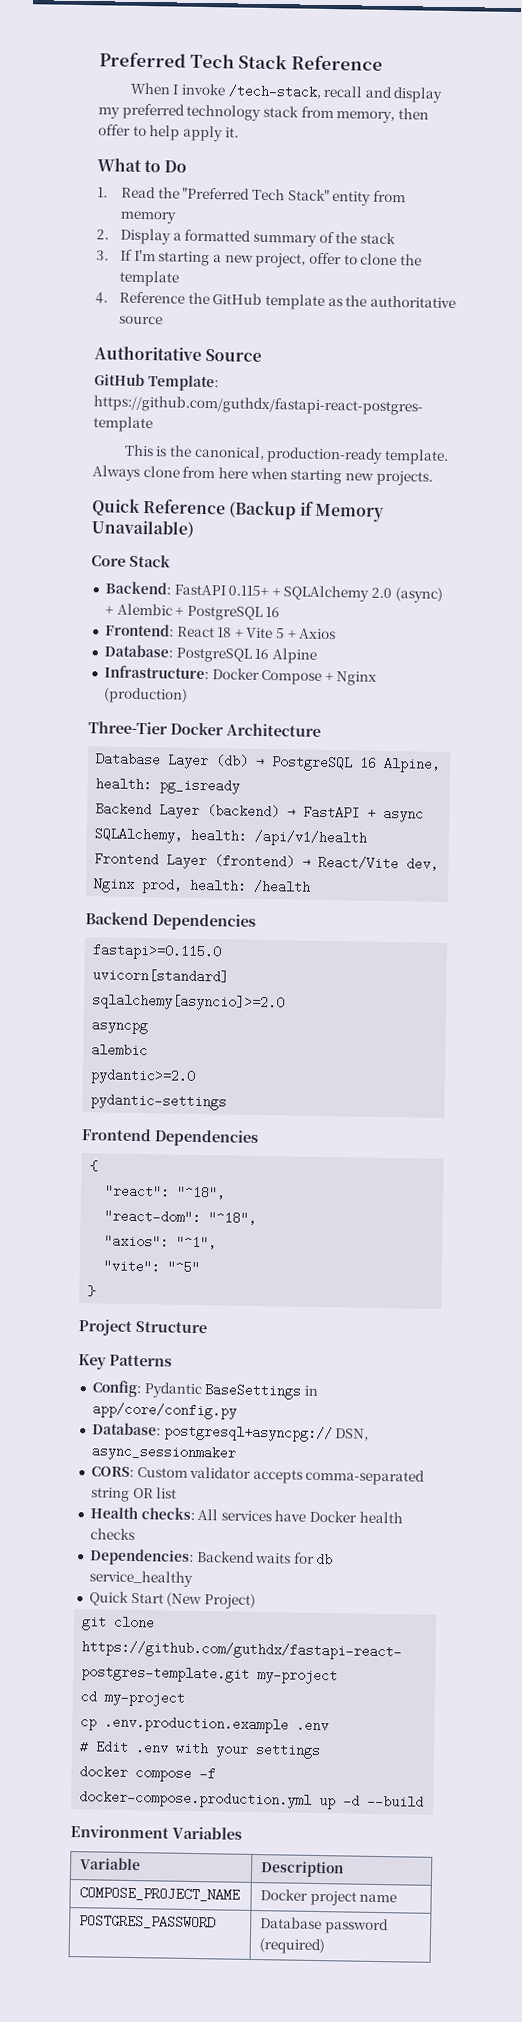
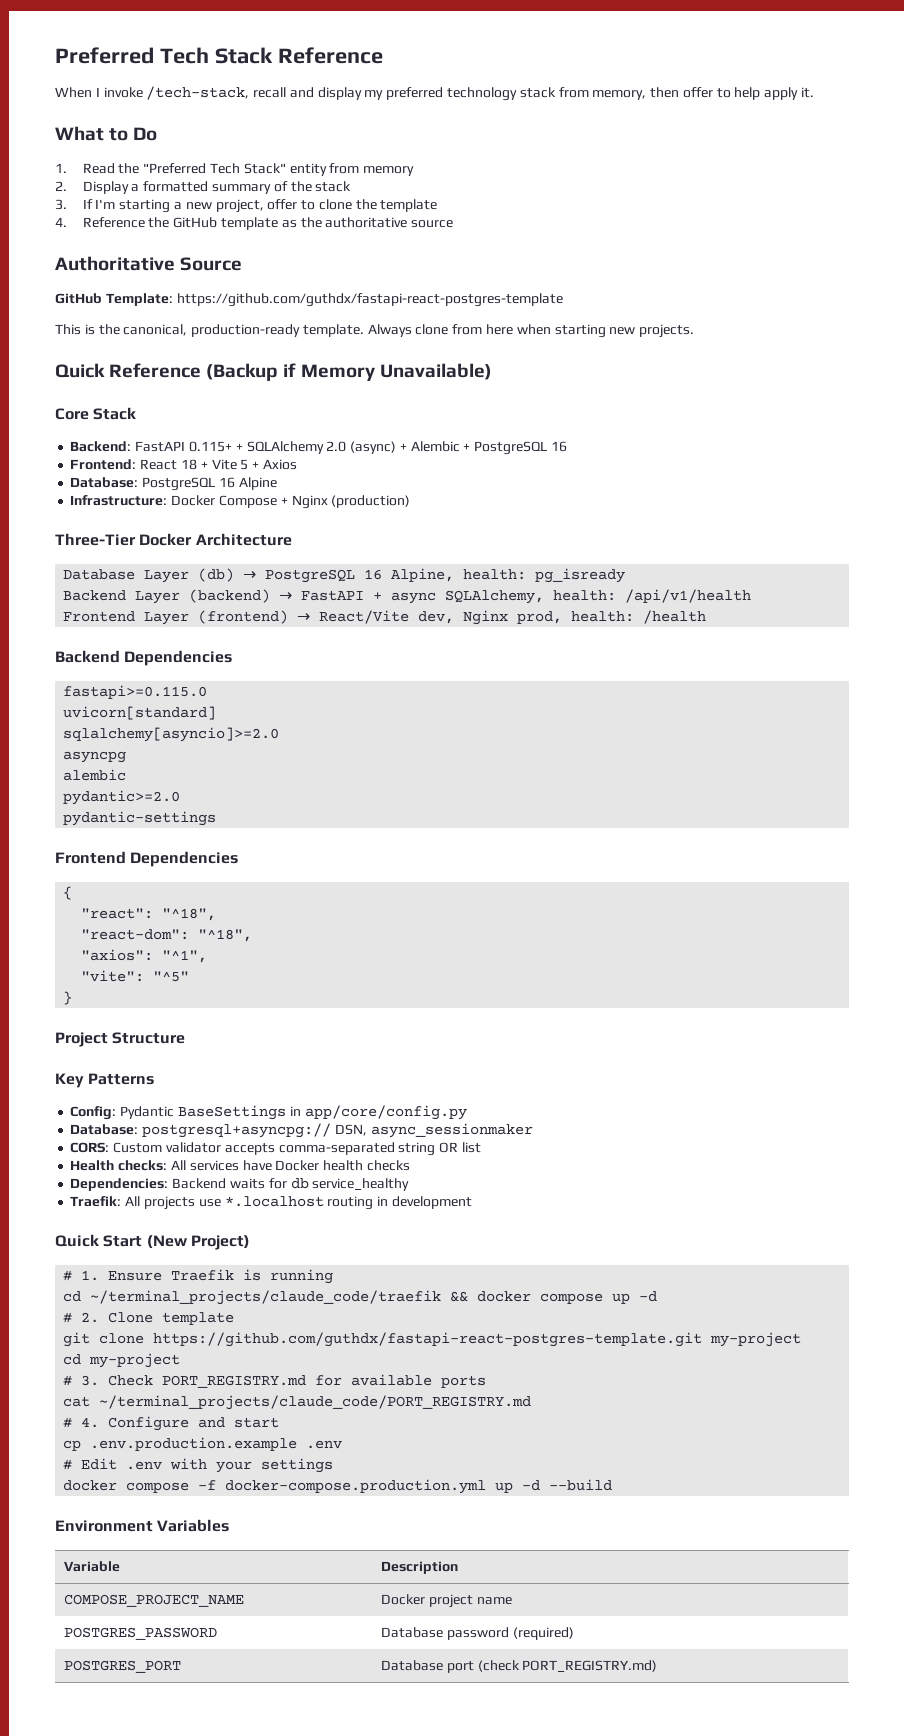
+ Traefik: All projects use *.localhost routing in development
  Quick Start (New Project)
+ # 1. Ensure Traefik is running
+ cd ~/terminal_projects/claude_code/traefik && docker compose up -d
+ # 2. Clone template
+ # 3. Check PORT_REGISTRY.md for available ports
+ cat ~/terminal_projects/claude_code/PORT_REGISTRY.md
+ # 4. Configure and start
+ POSTGRES_PORT | Database port (check PORT_REGISTRY.md)

